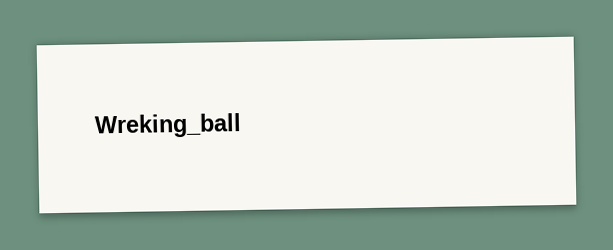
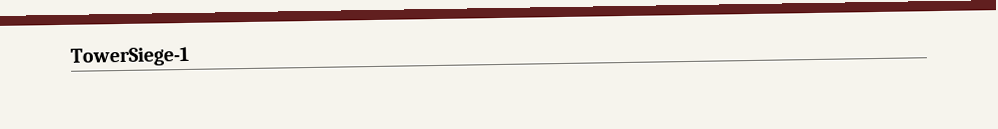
- Wreking_ball
+ TowerSiege-1

